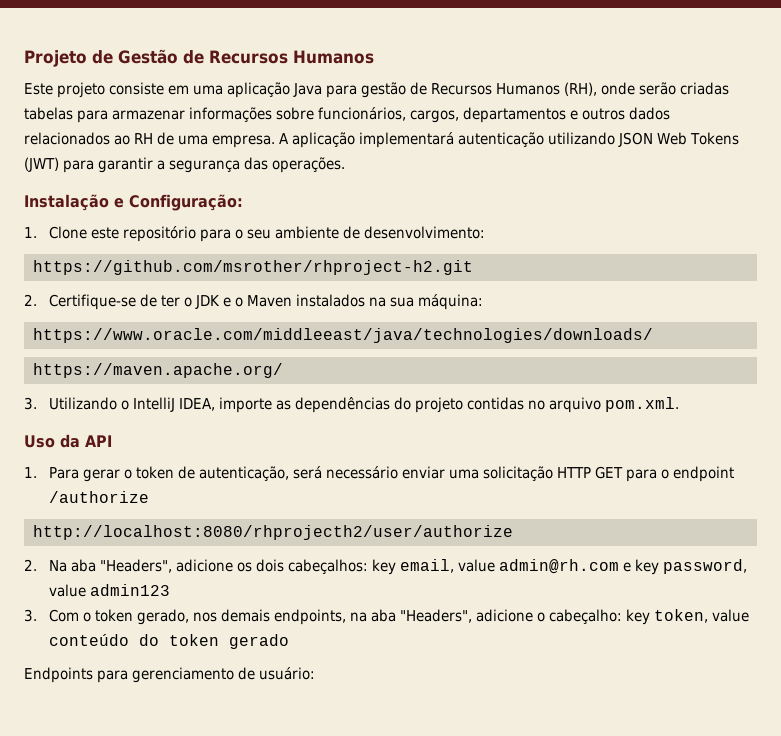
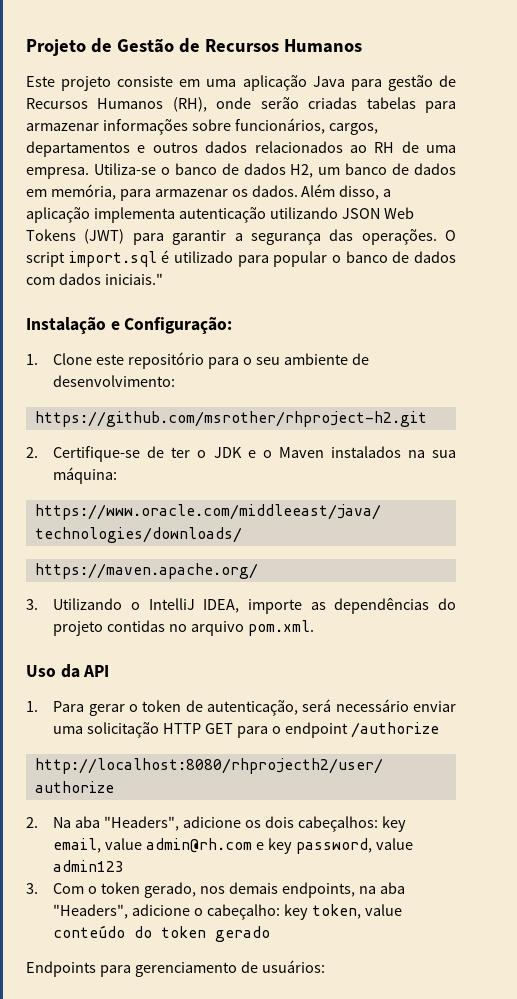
- A aplicação implementará autenticação utilizando JSON Web Tokens (JWT) para garantir a segurança das operações.
+ Utiliza-se o banco de dados H2, um banco de dados em memória, para armazenar os dados. Além disso, a aplicação implementa autenticação utilizando JSON Web Tokens (JWT) para garantir a segurança das operações. O script import.sql é utilizado para popular o banco de dados com dados iniciais."
- Endpoints para gerenciamento de usuário:
+ Endpoints para gerenciamento de usuários:

